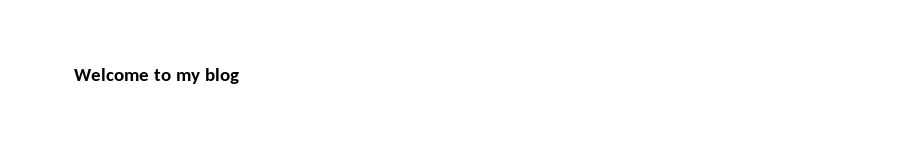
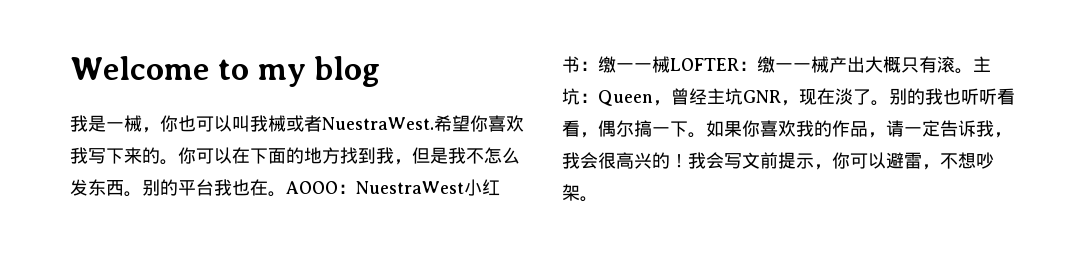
+ 我是一械，你也可以叫我械或者NuestraWest.希望你喜欢我写下来的。你可以在下面的地方找到我，但是我不怎么发东西。别的平台我也在。AOOO：NuestraWest小红书：缴一一械LOFTER：缴一一械产出大概只有滚。主坑：Queen，曾经主坑GNR，现在淡了。别的我也听听看看，偶尔搞一下。如果你喜欢我的作品，请一定告诉我，我会很高兴的！我会写文前提示，你可以避雷，不想吵架。

